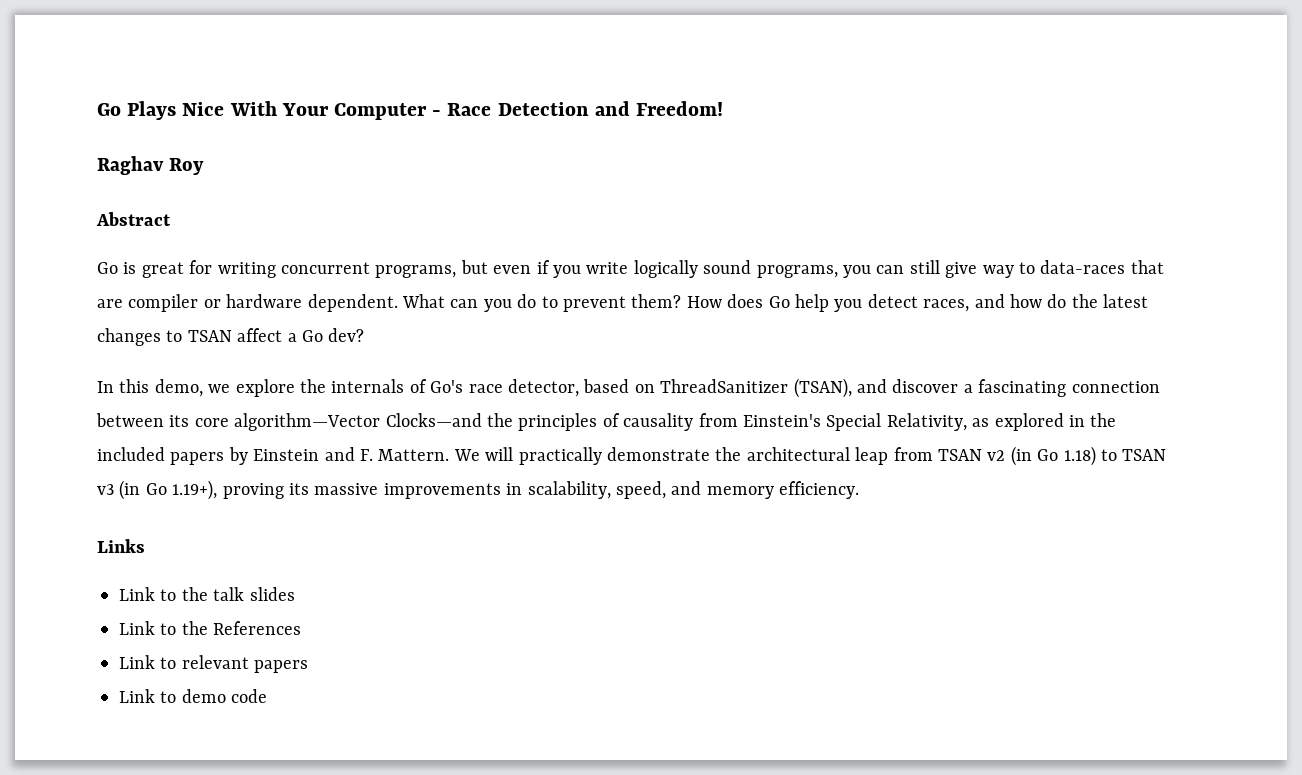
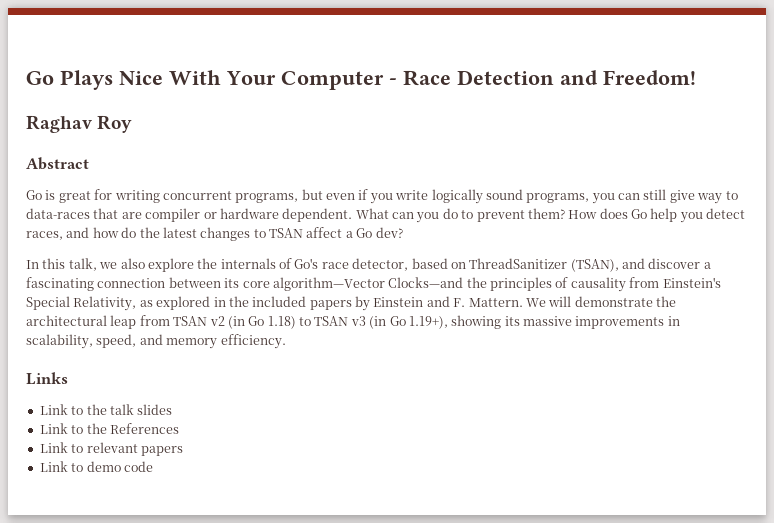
- In this demo, we explore the internals of Go's race detector, based on ThreadSanitizer (TSAN), and discover a fascinating connection between its core algorithm—Vector Clocks—and the principles of causality from Einstein's Special Relativity, as explored in the included papers by Einstein and F. Mattern.
+ In this talk, we also explore the internals of Go's race detector, based on ThreadSanitizer (TSAN), and discover a fascinating connection between its core algorithm—Vector Clocks—and the principles of causality from Einstein's Special Relativity, as explored in the included papers by Einstein and F. Mattern.
- We will practically demonstrate the architectural leap from TSAN v2 (in Go 1.18) to TSAN v3 (in Go 1.19+), proving its massive improvements in scalability, speed, and memory efficiency.
+ We will demonstrate the architectural leap from TSAN v2 (in Go 1.18) to TSAN v3 (in Go 1.19+), showing its massive improvements in scalability, speed, and memory efficiency.

